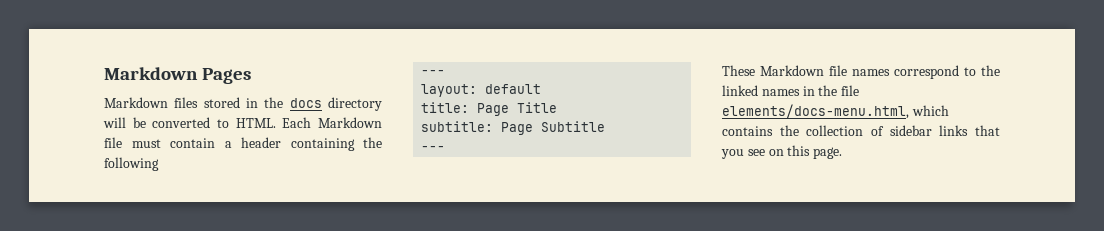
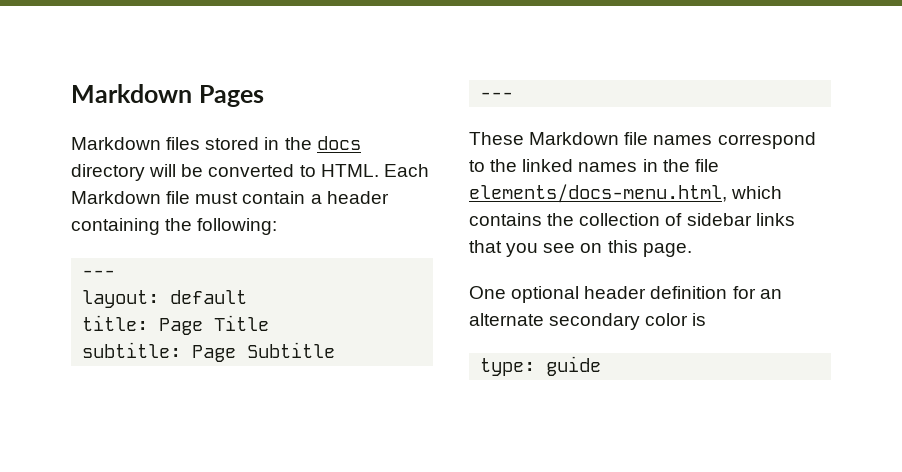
- Each Markdown file must contain a header containing the following
+ Each Markdown file must contain a header containing the following:
+ One optional header definition for an alternate secondary color is
+ type: guide

